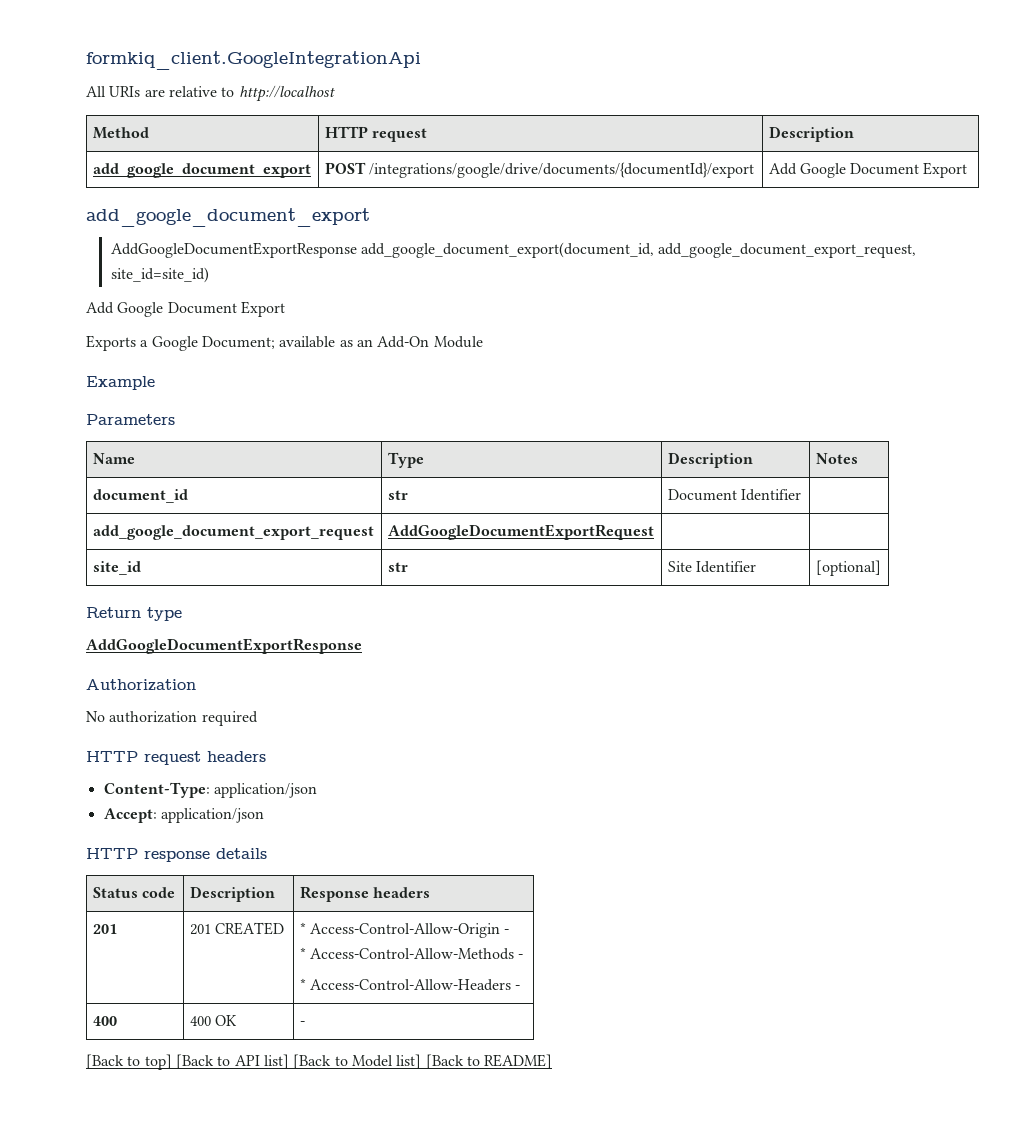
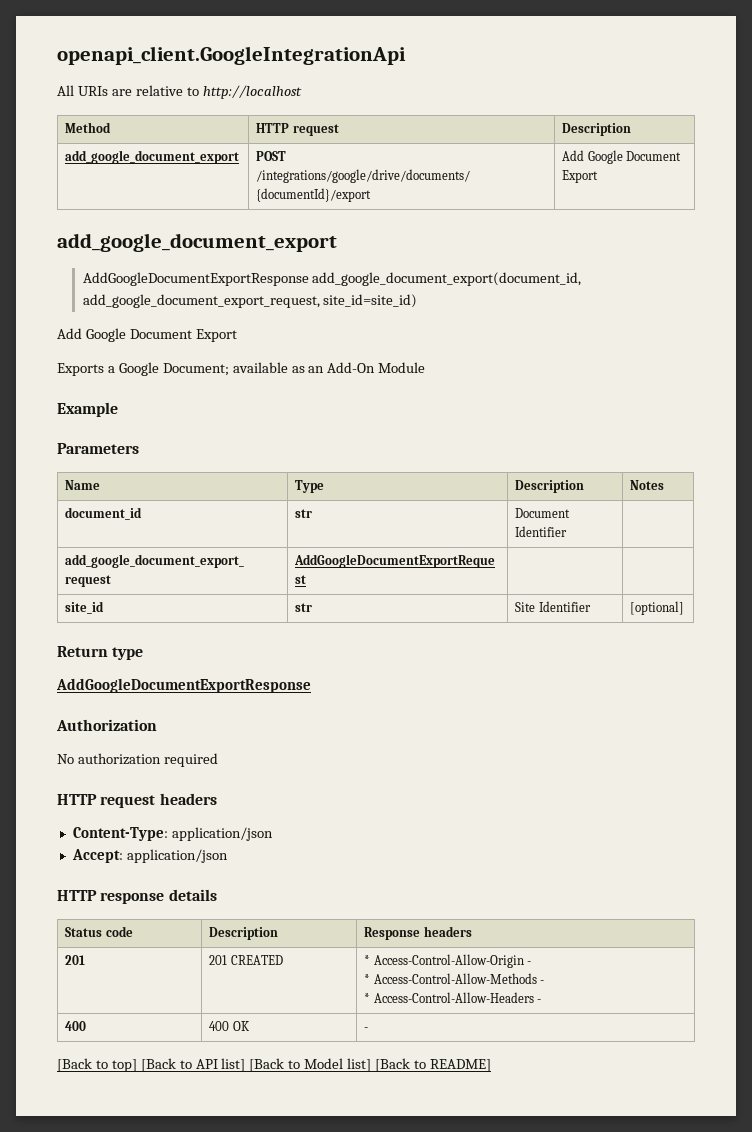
- formkiq_client.GoogleIntegrationApi
+ openapi_client.GoogleIntegrationApi

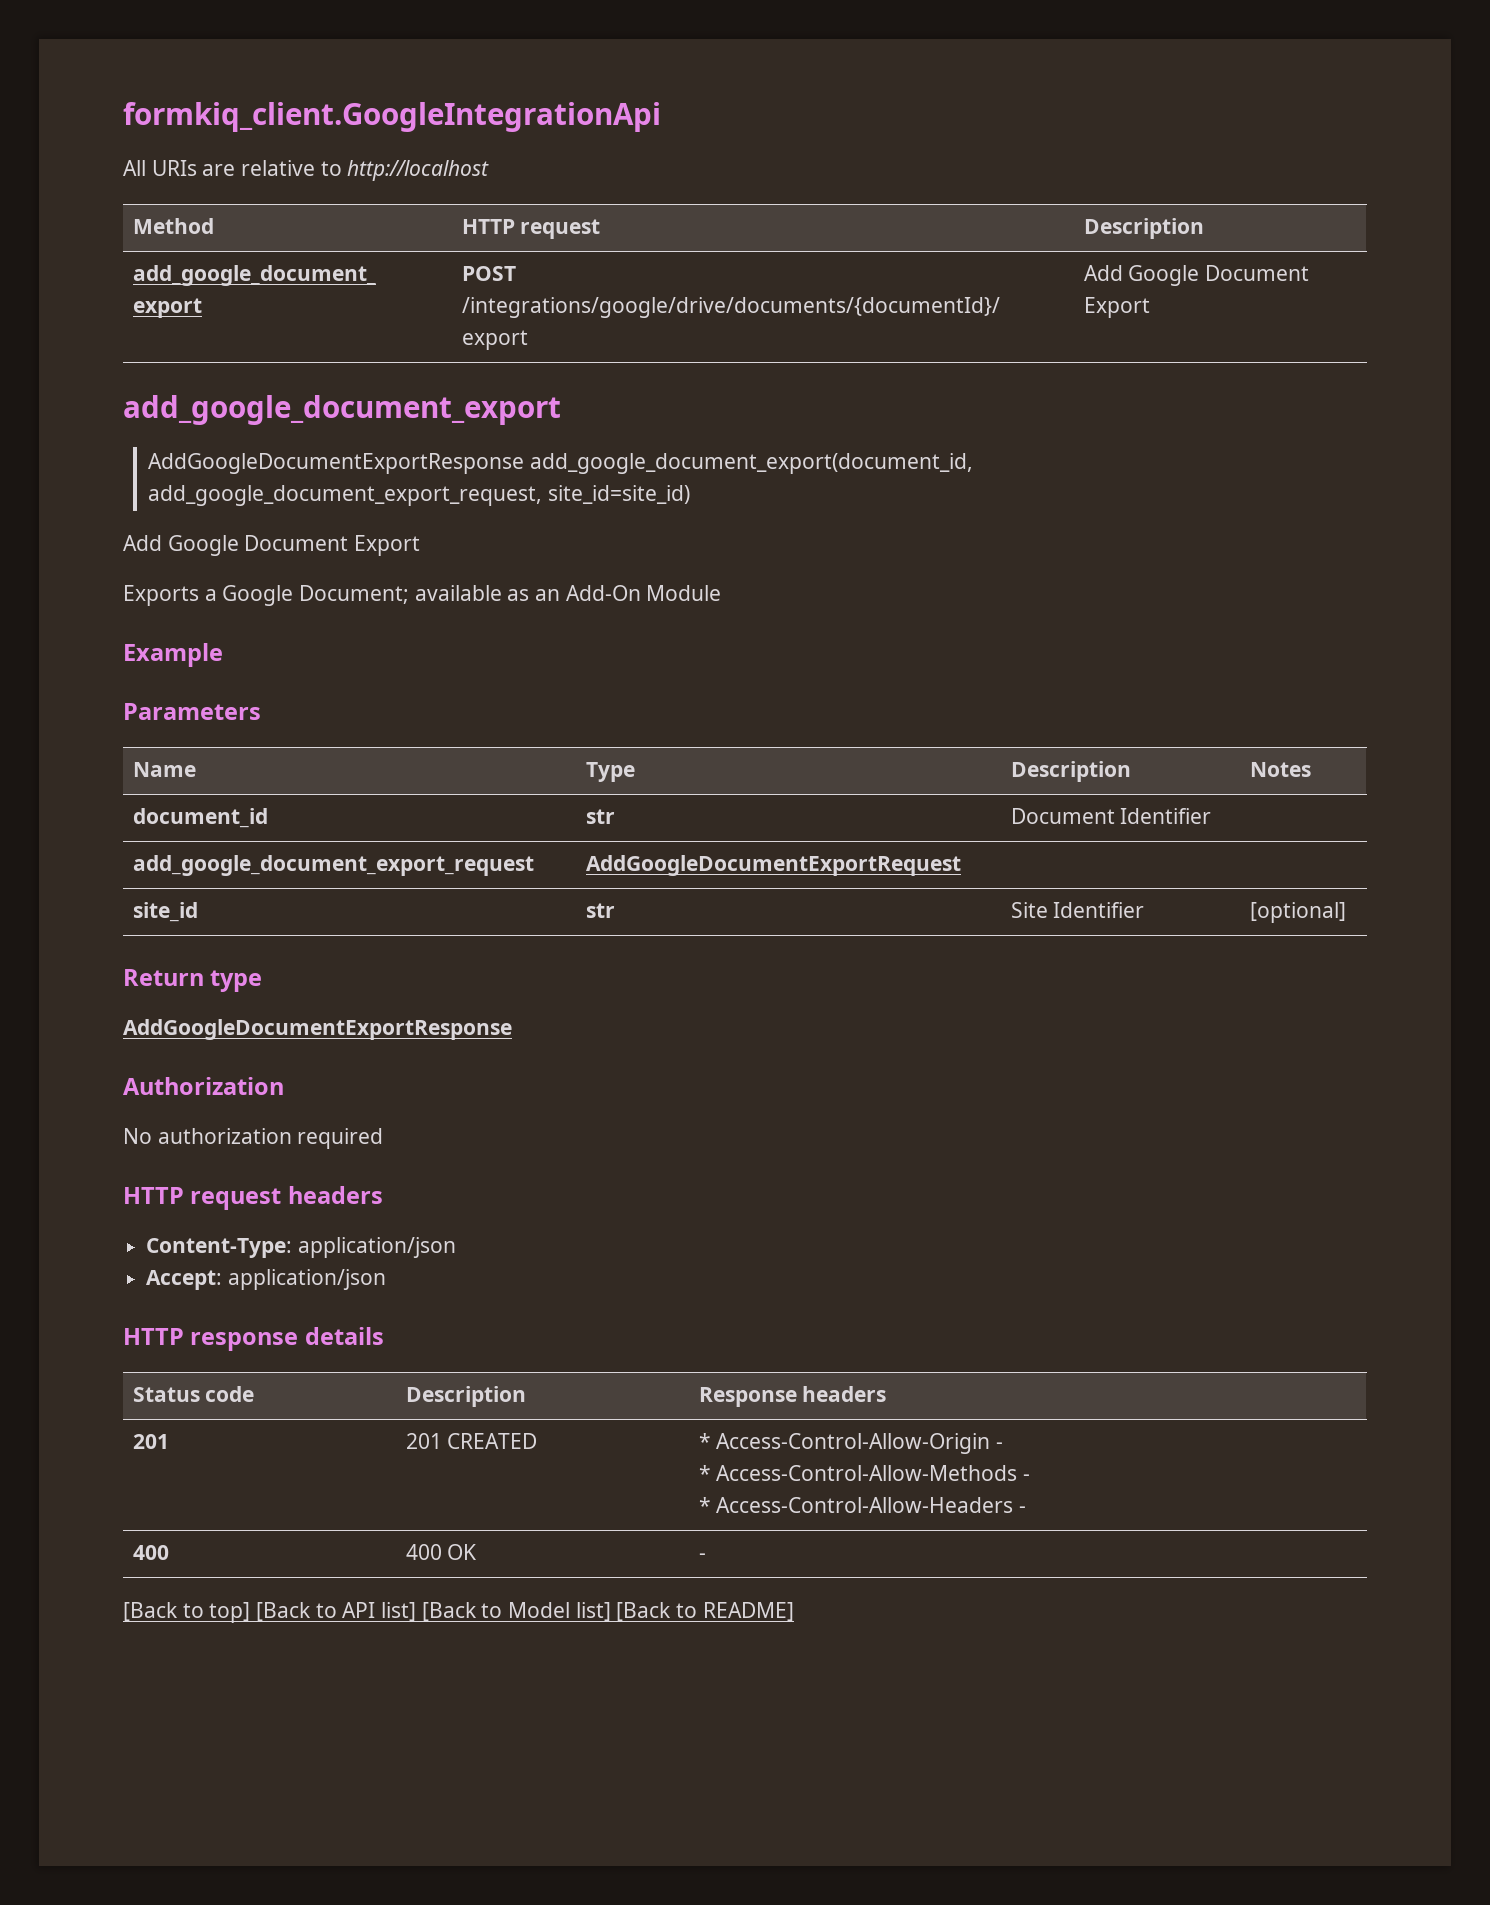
- openapi_client.GoogleIntegrationApi
+ formkiq_client.GoogleIntegrationApi

